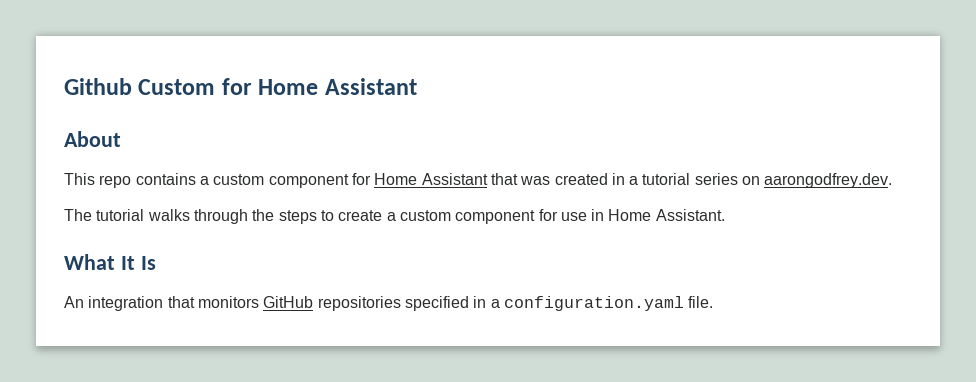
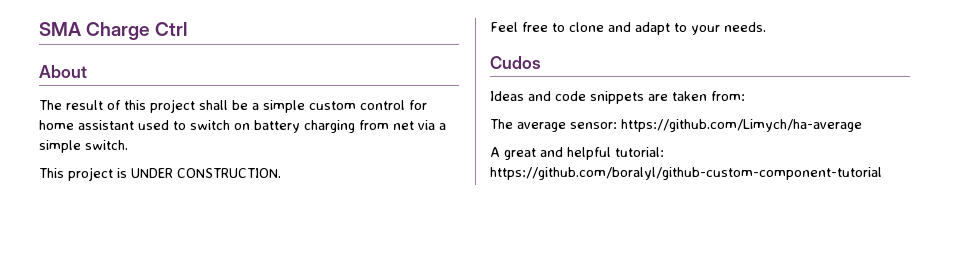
- Github Custom for Home Assistant
+ SMA Charge Ctrl
  About
- This repo contains a custom component for Home Assistant that was created in a tutorial series on aarongodfrey.dev.
- The tutorial walks through the steps to create a custom component for use in Home Assistant.
- What It Is
- An integration that monitors GitHub repositories specified in a configuration.yaml file.
+ The result of this project shall be a simple custom control for home assistant used to switch on battery charging from net via a simple switch.
+ This project is UNDER CONSTRUCTION.
+ Feel free to clone and adapt to your needs.
+ Cudos
+ Ideas and code snippets are taken from:
+ The average sensor: https://github.com/Limych/ha-average
+ A great and helpful tutorial: https://github.com/boralyl/github-custom-component-tutorial

